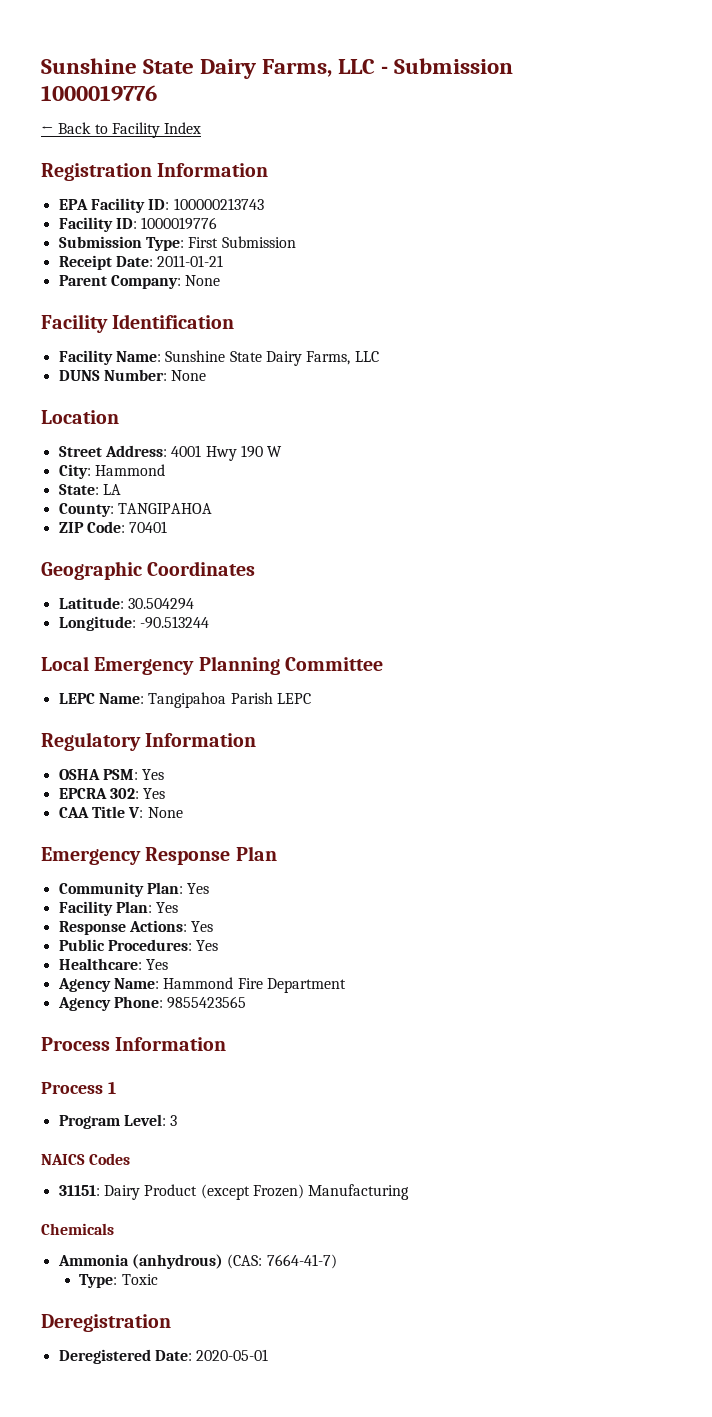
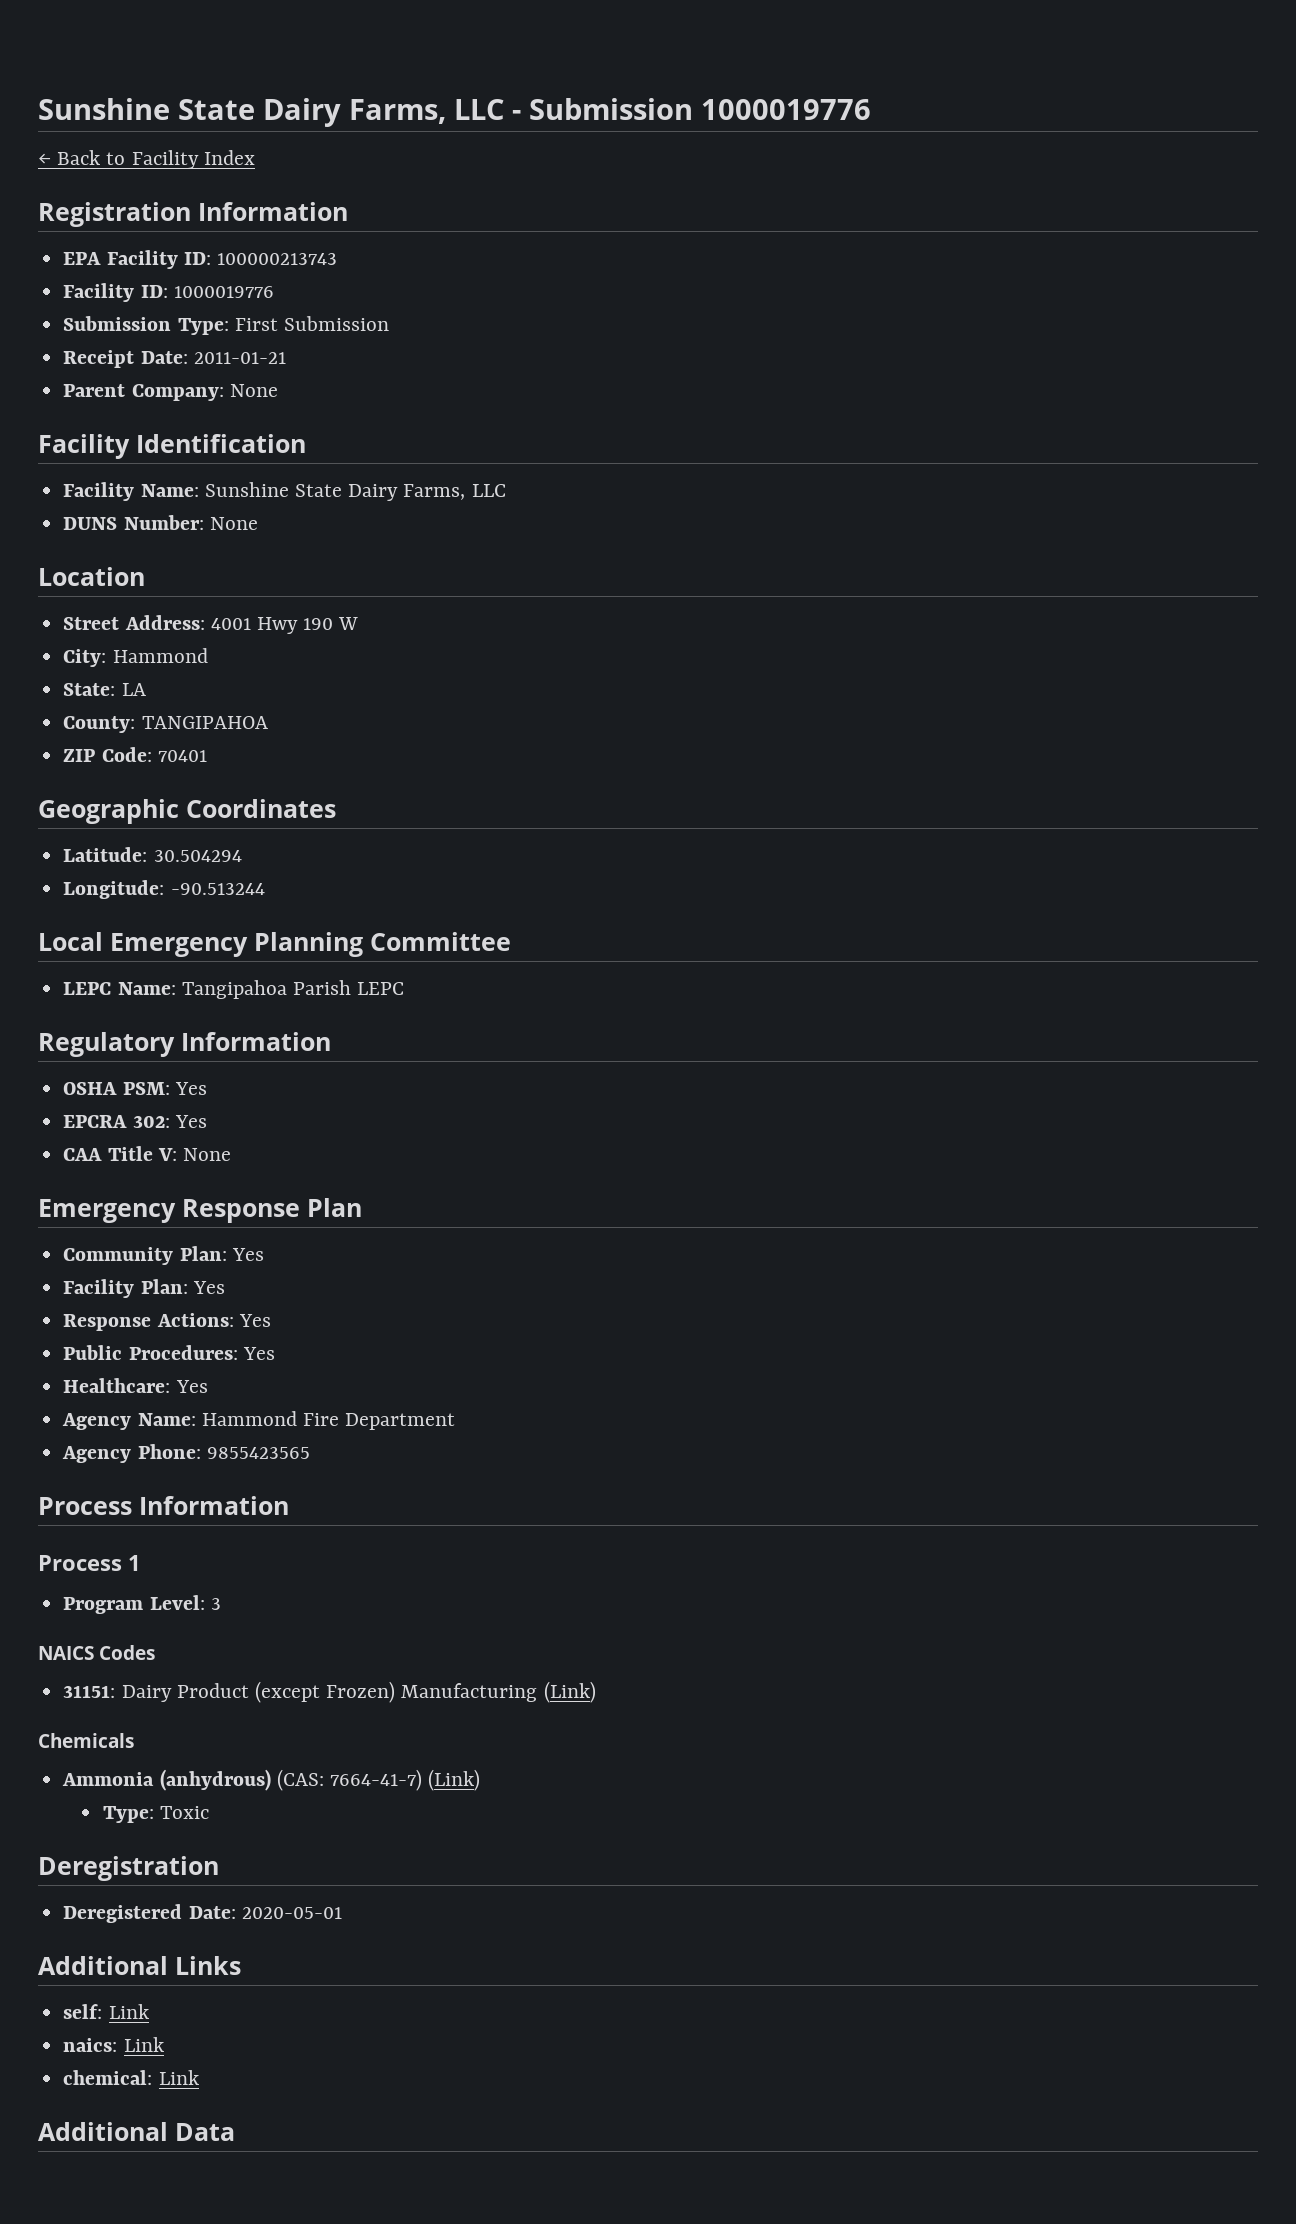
- 31151: Dairy Product (except Frozen) Manufacturing
+ 31151: Dairy Product (except Frozen) Manufacturing (Link)
- Ammonia (anhydrous) (CAS: 7664-41-7)
+ Ammonia (anhydrous) (CAS: 7664-41-7) (Link)
+ Additional Links
+ self: Link
+ naics: Link
+ chemical: Link
+ Additional Data

